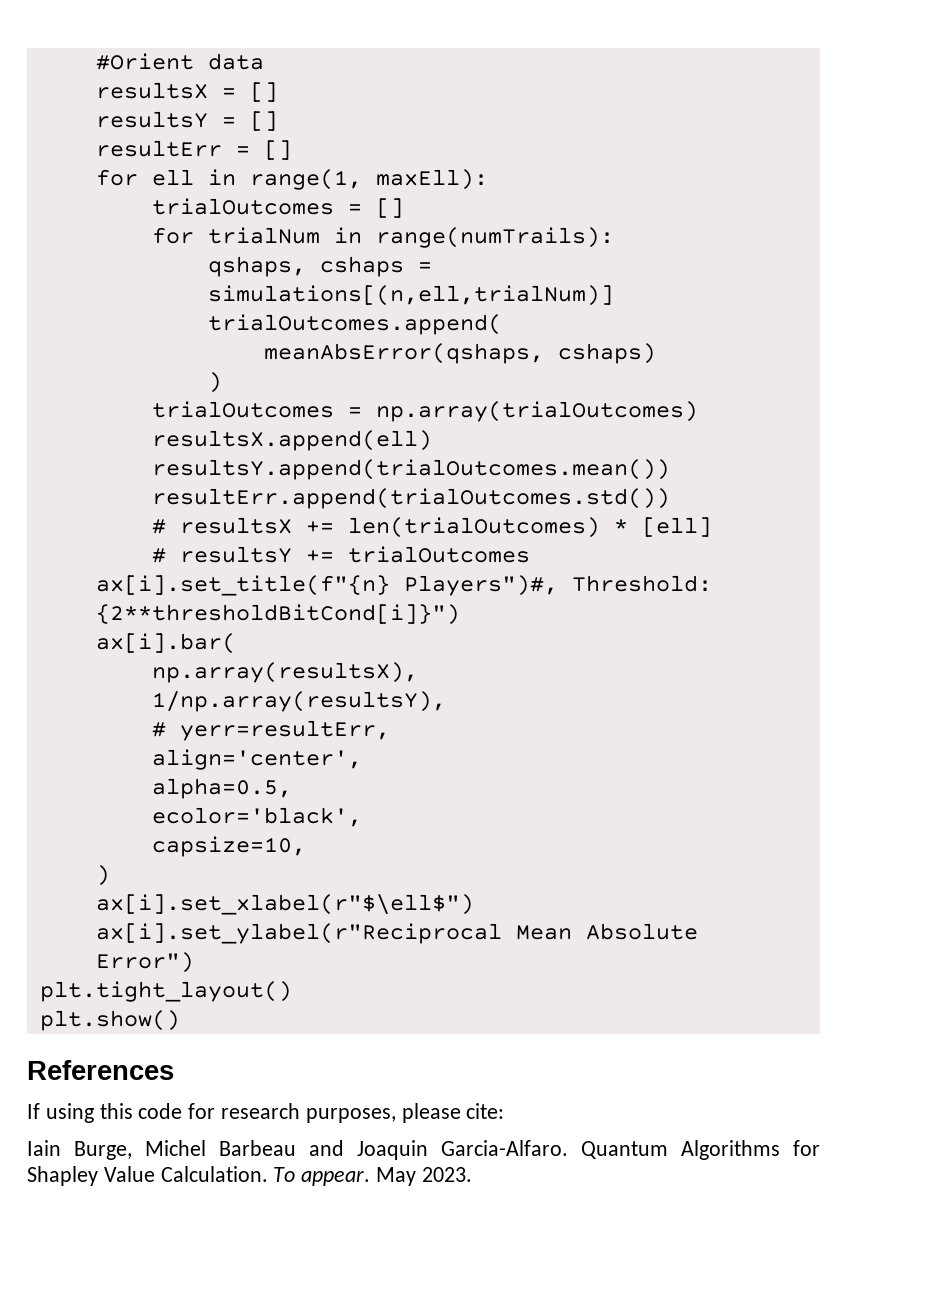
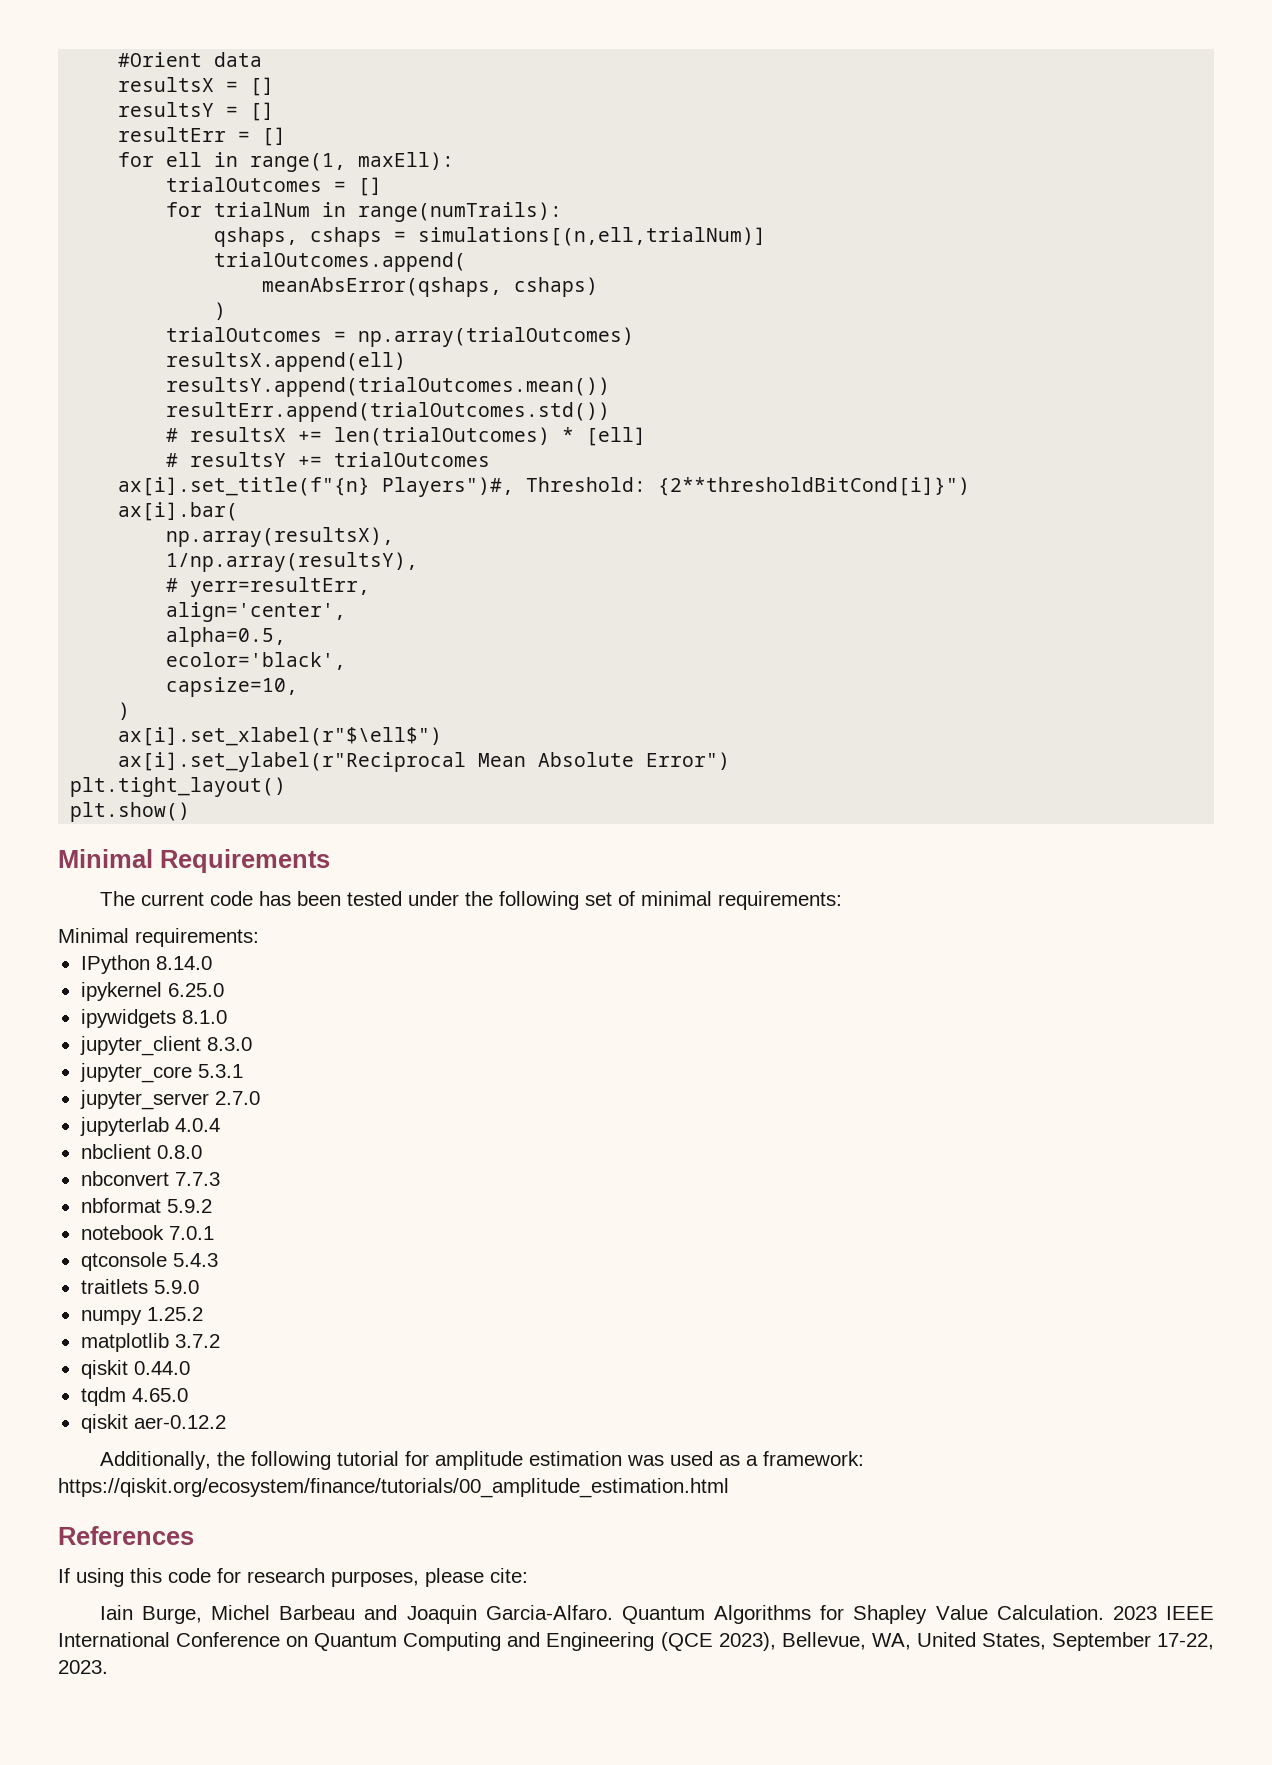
+ Minimal Requirements
+ The current code has been tested under the following set of minimal requirements:
+ Minimal requirements:
+ IPython 8.14.0
+ ipykernel 6.25.0
+ ipywidgets 8.1.0
+ jupyter_client 8.3.0
+ jupyter_core 5.3.1
+ jupyter_server 2.7.0
+ jupyterlab 4.0.4
+ nbclient 0.8.0
+ nbconvert 7.7.3
+ nbformat 5.9.2
+ notebook 7.0.1
+ qtconsole 5.4.3
+ traitlets 5.9.0
+ numpy 1.25.2
+ matplotlib 3.7.2
+ qiskit 0.44.0
+ tqdm 4.65.0
+ qiskit aer-0.12.2
+ Additionally, the following tutorial for amplitude estimation was used as a framework: https://qiskit.org/ecosystem/finance/tutorials/00_amplitude_estimation.html
- To appear. May 2023.
+ 2023 IEEE International Conference on Quantum Computing and Engineering (QCE 2023), Bellevue, WA, United States, September 17-22, 2023.

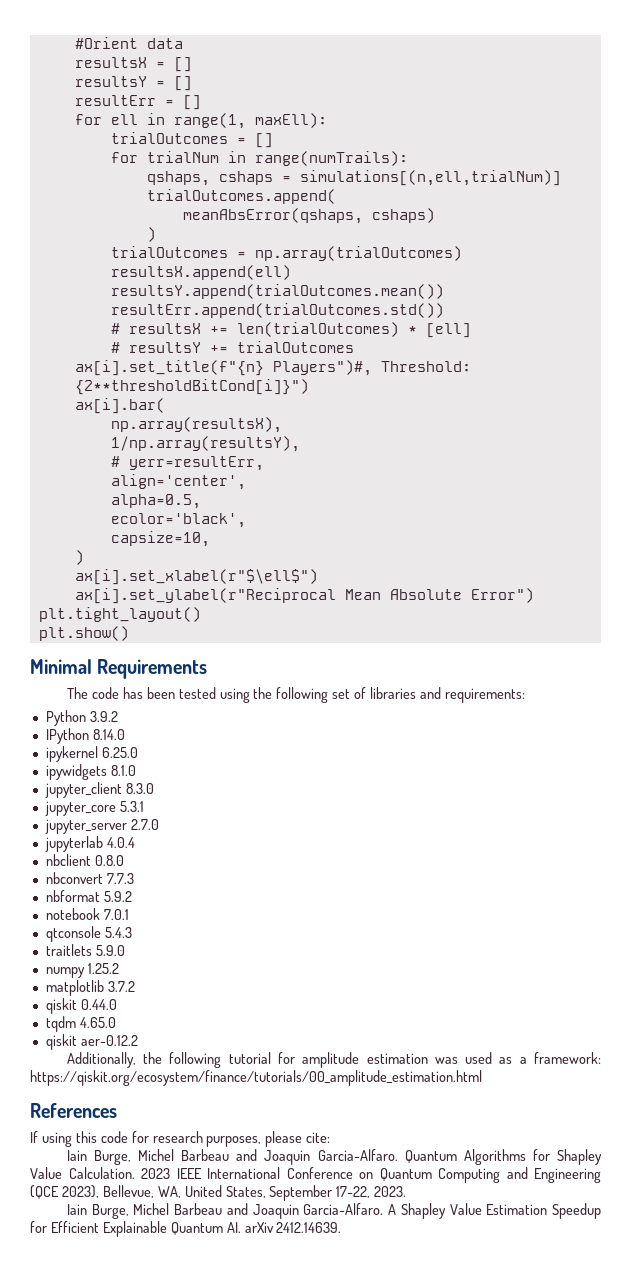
- The current code has been tested under the following set of minimal requirements:
- Minimal requirements:
+ The code has been tested using the following set of libraries and requirements:
+ Python 3.9.2
+ Iain Burge, Michel Barbeau and Joaquin Garcia-Alfaro. A Shapley Value Estimation Speedup for Efficient Explainable Quantum AI. arXiv 2412.14639.

